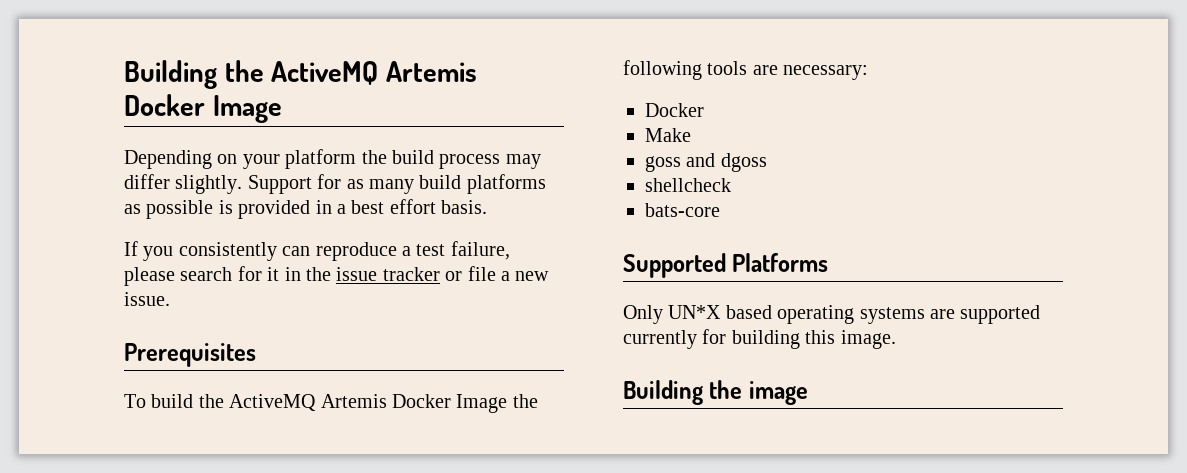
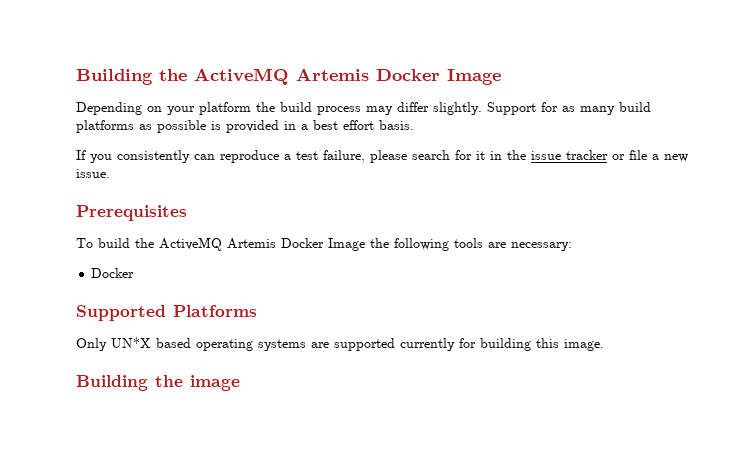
- Make
- goss and dgoss
- shellcheck
- bats-core

